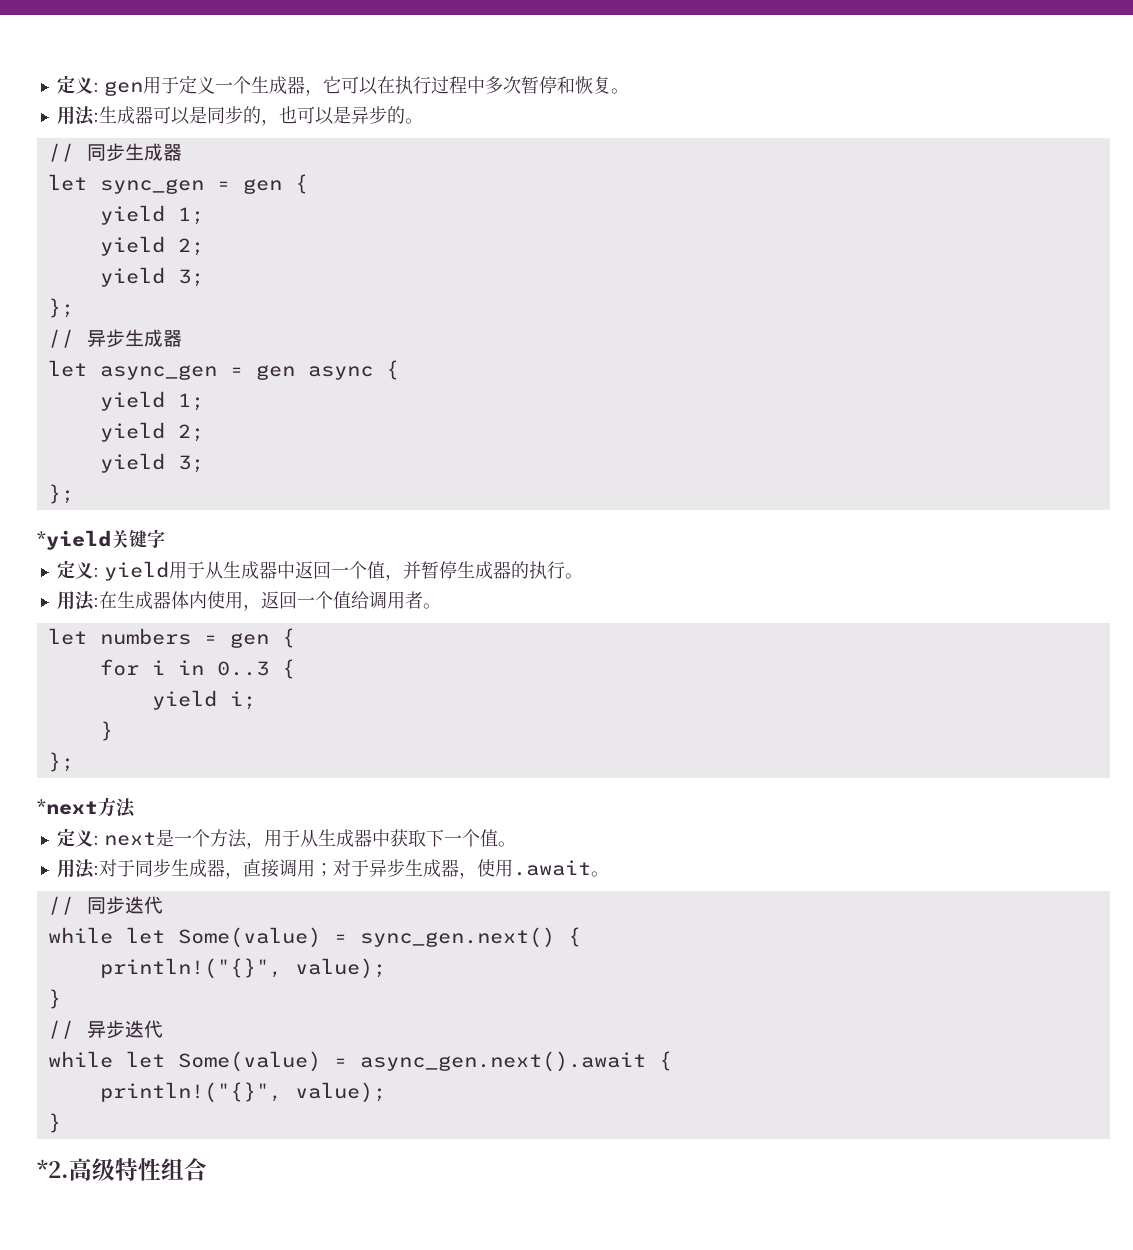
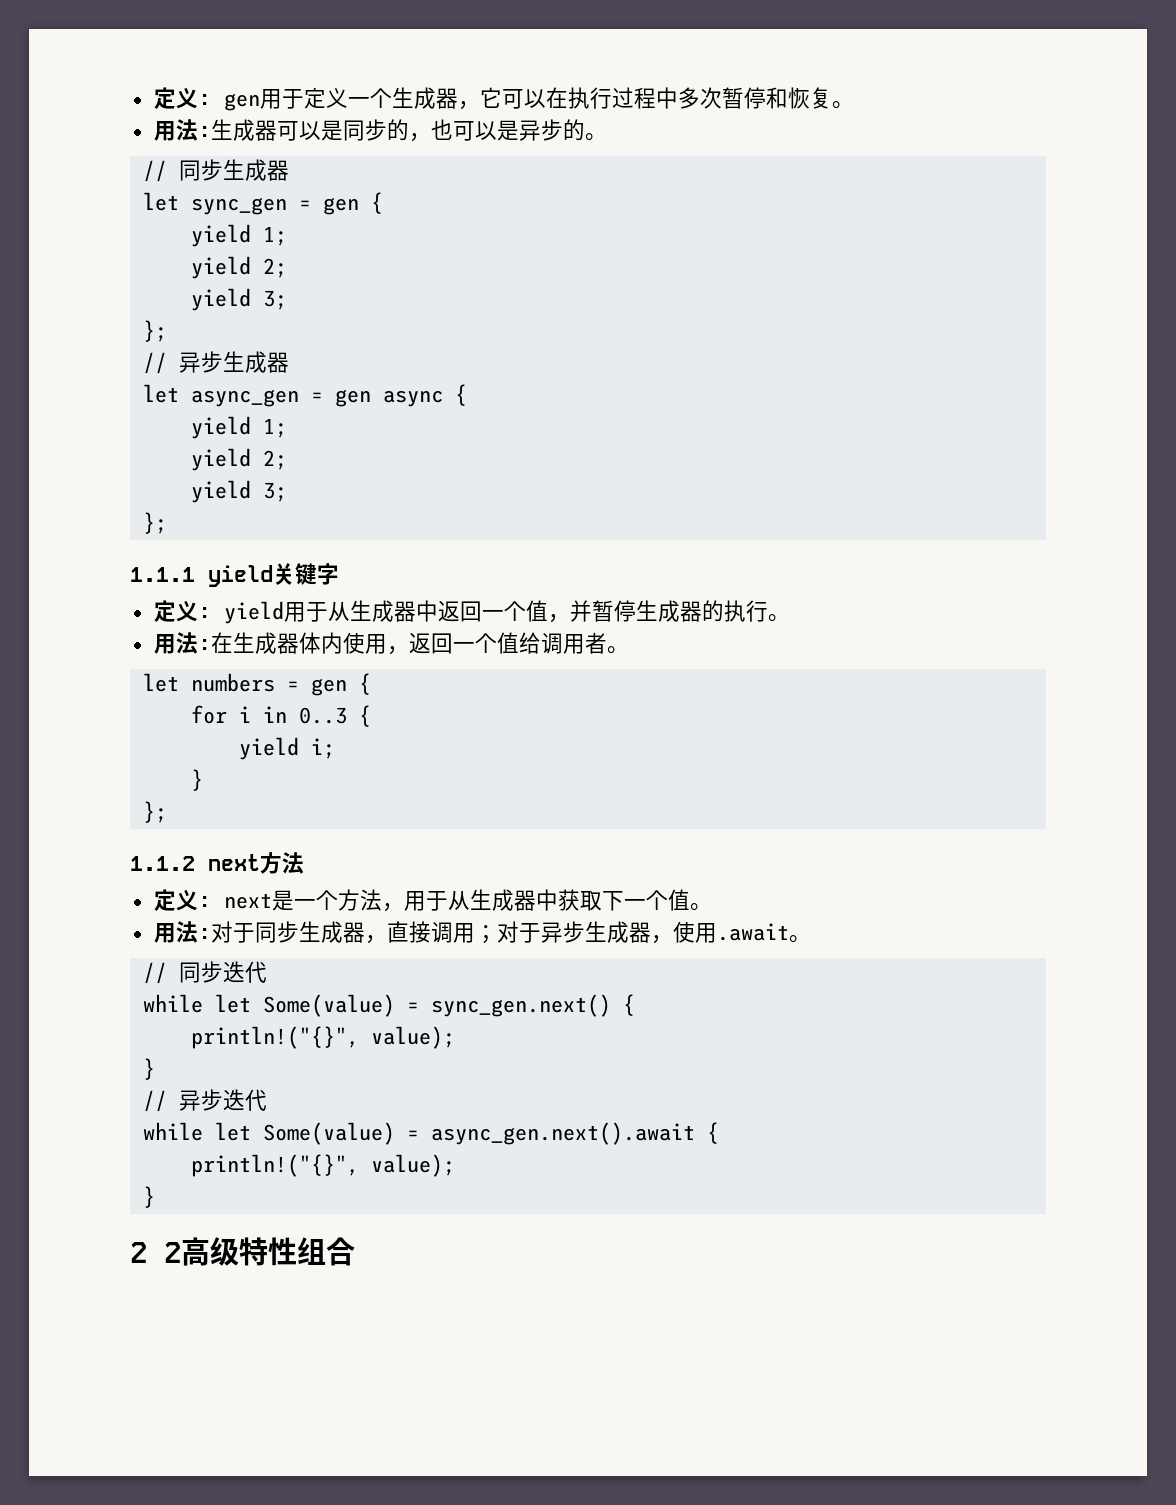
- *yield关键字
+ 1.1.1 yield关键字
- *next方法
+ 1.1.2 next方法
- *2.高级特性组合
+ 2 2高级特性组合

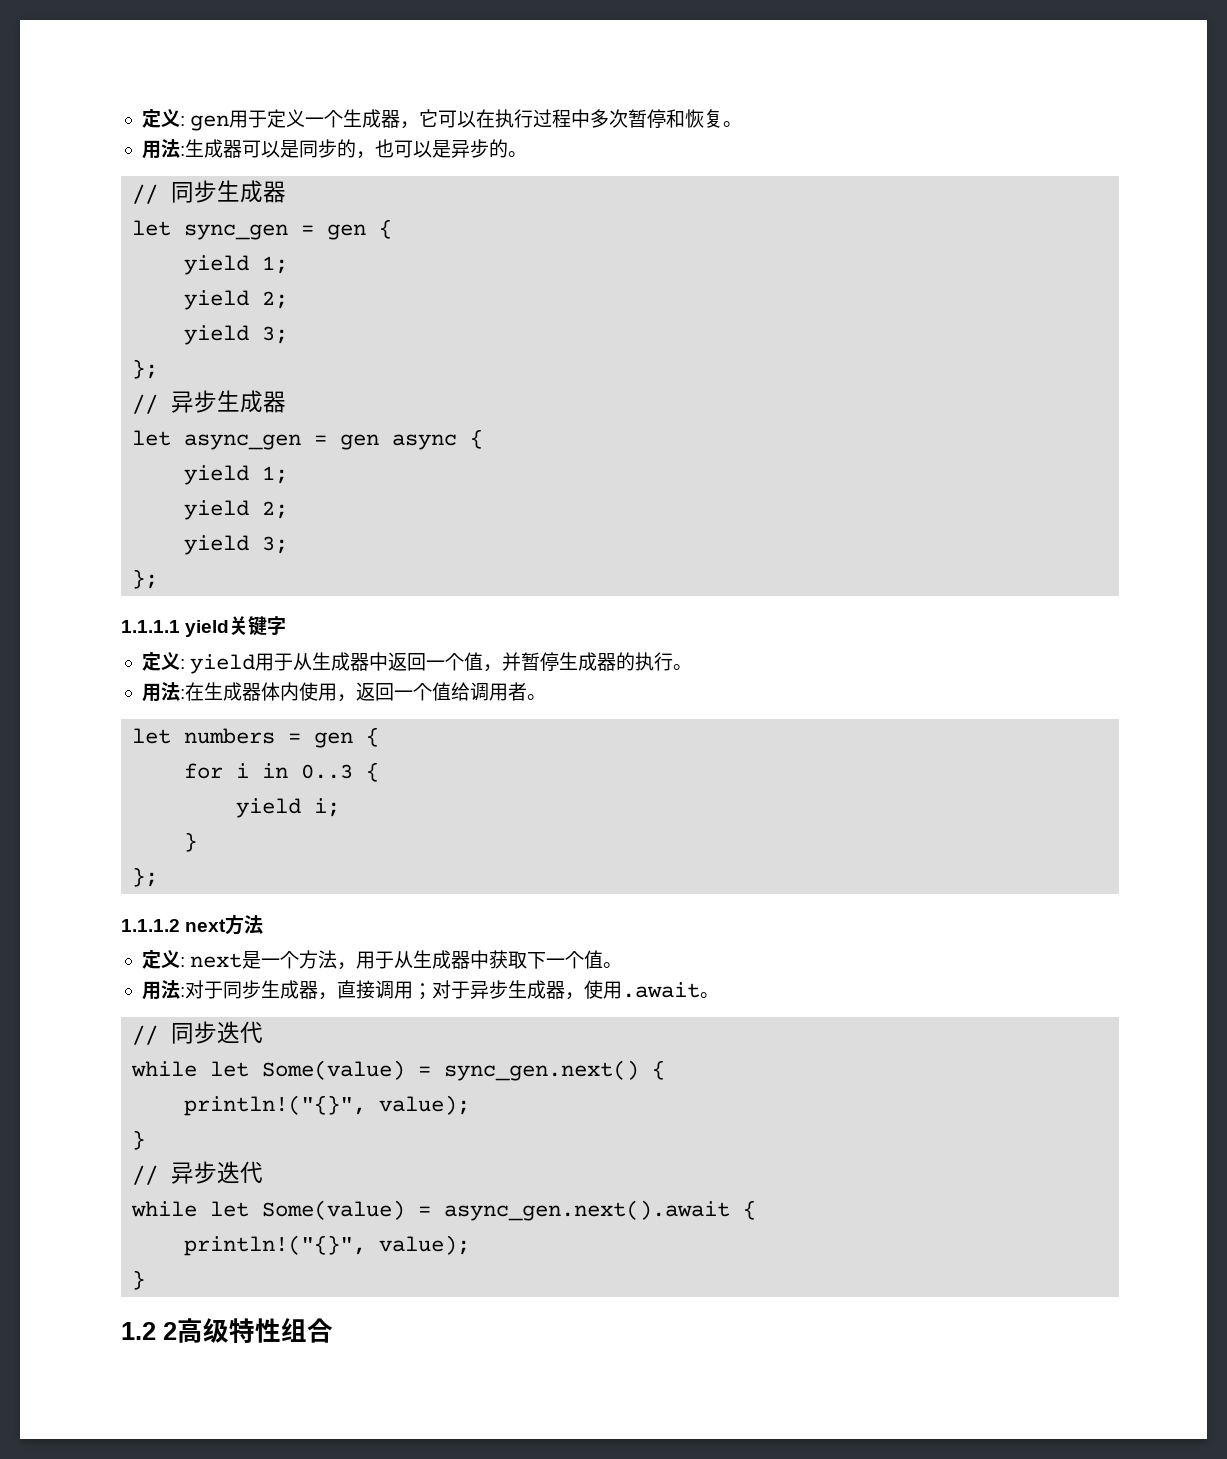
- 1.1.1 yield关键字
+ 1.1.1.1 yield关键字
- 1.1.2 next方法
+ 1.1.1.2 next方法
- 2 2高级特性组合
+ 1.2 2高级特性组合

